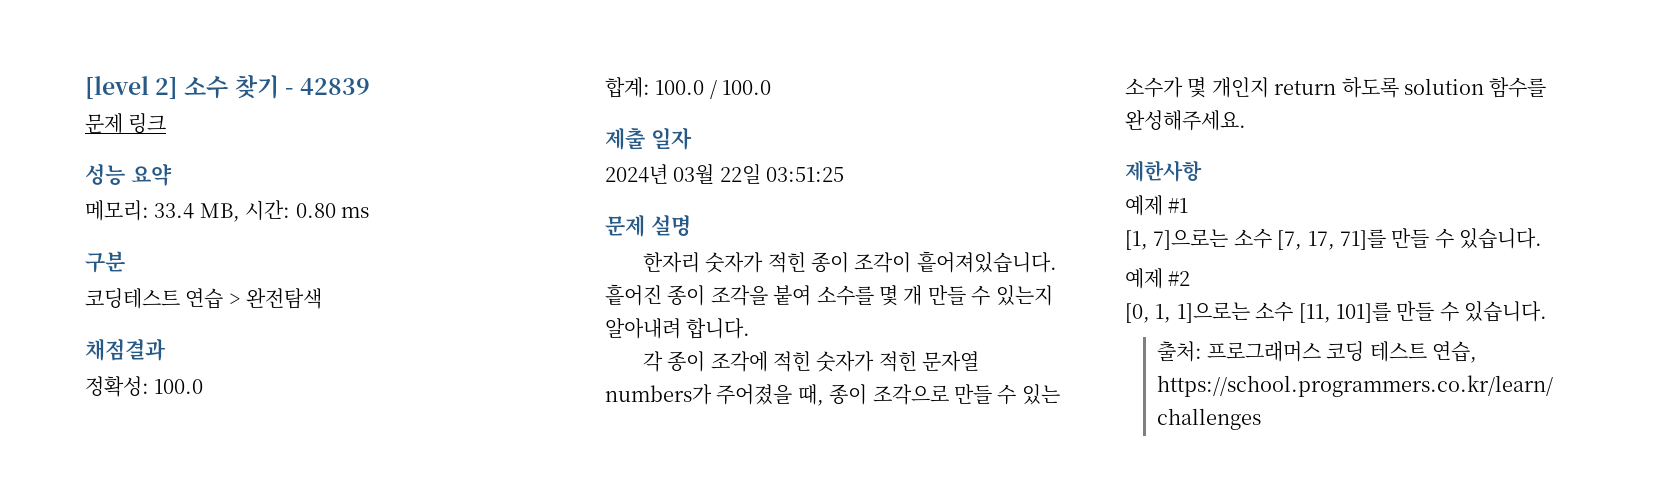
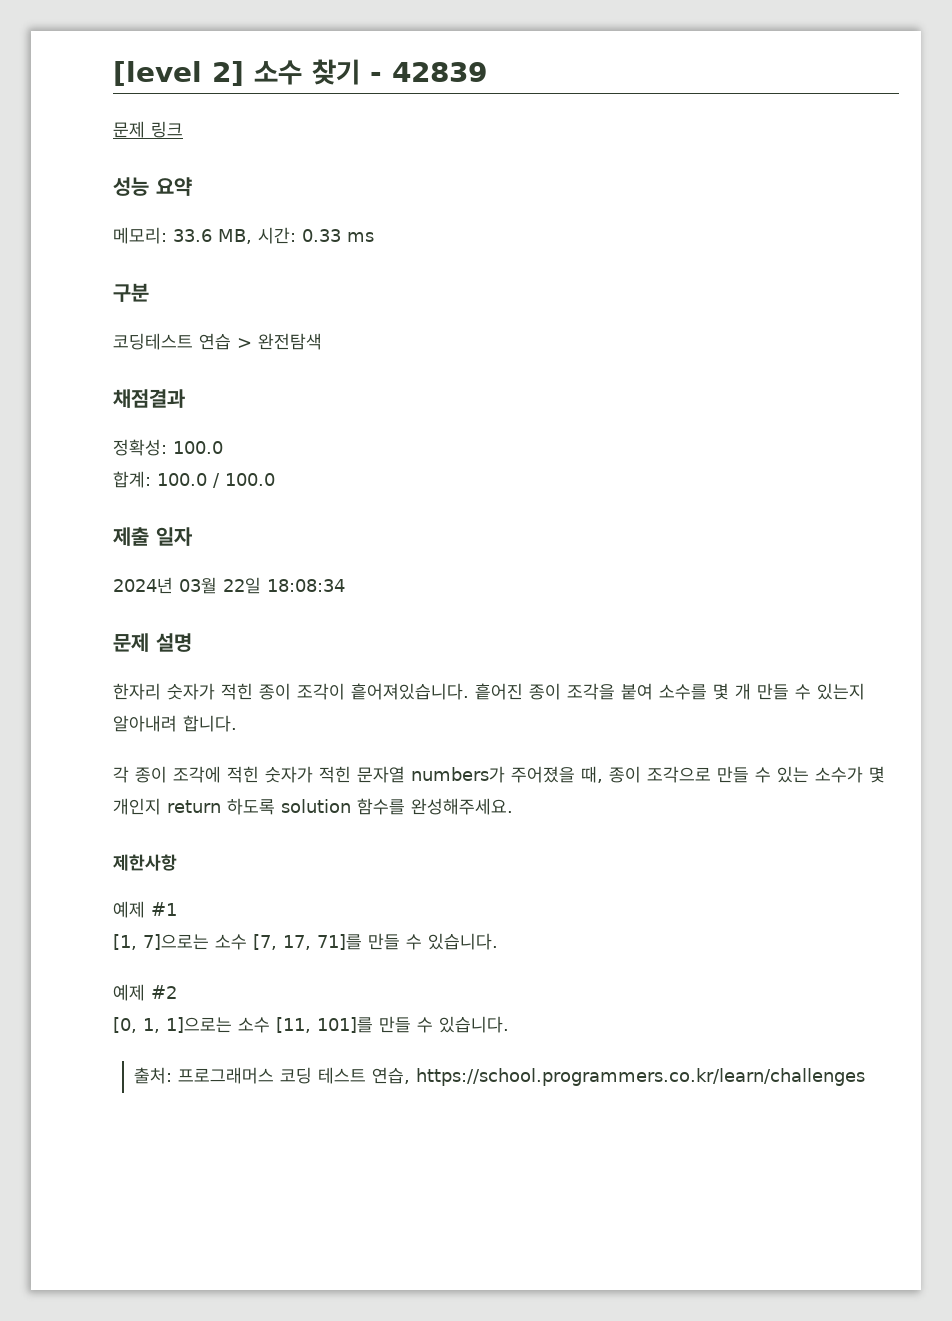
- 메모리: 33.4 MB, 시간: 0.80 ms
+ 메모리: 33.6 MB, 시간: 0.33 ms
- 2024년 03월 22일 03:51:25
+ 2024년 03월 22일 18:08:34

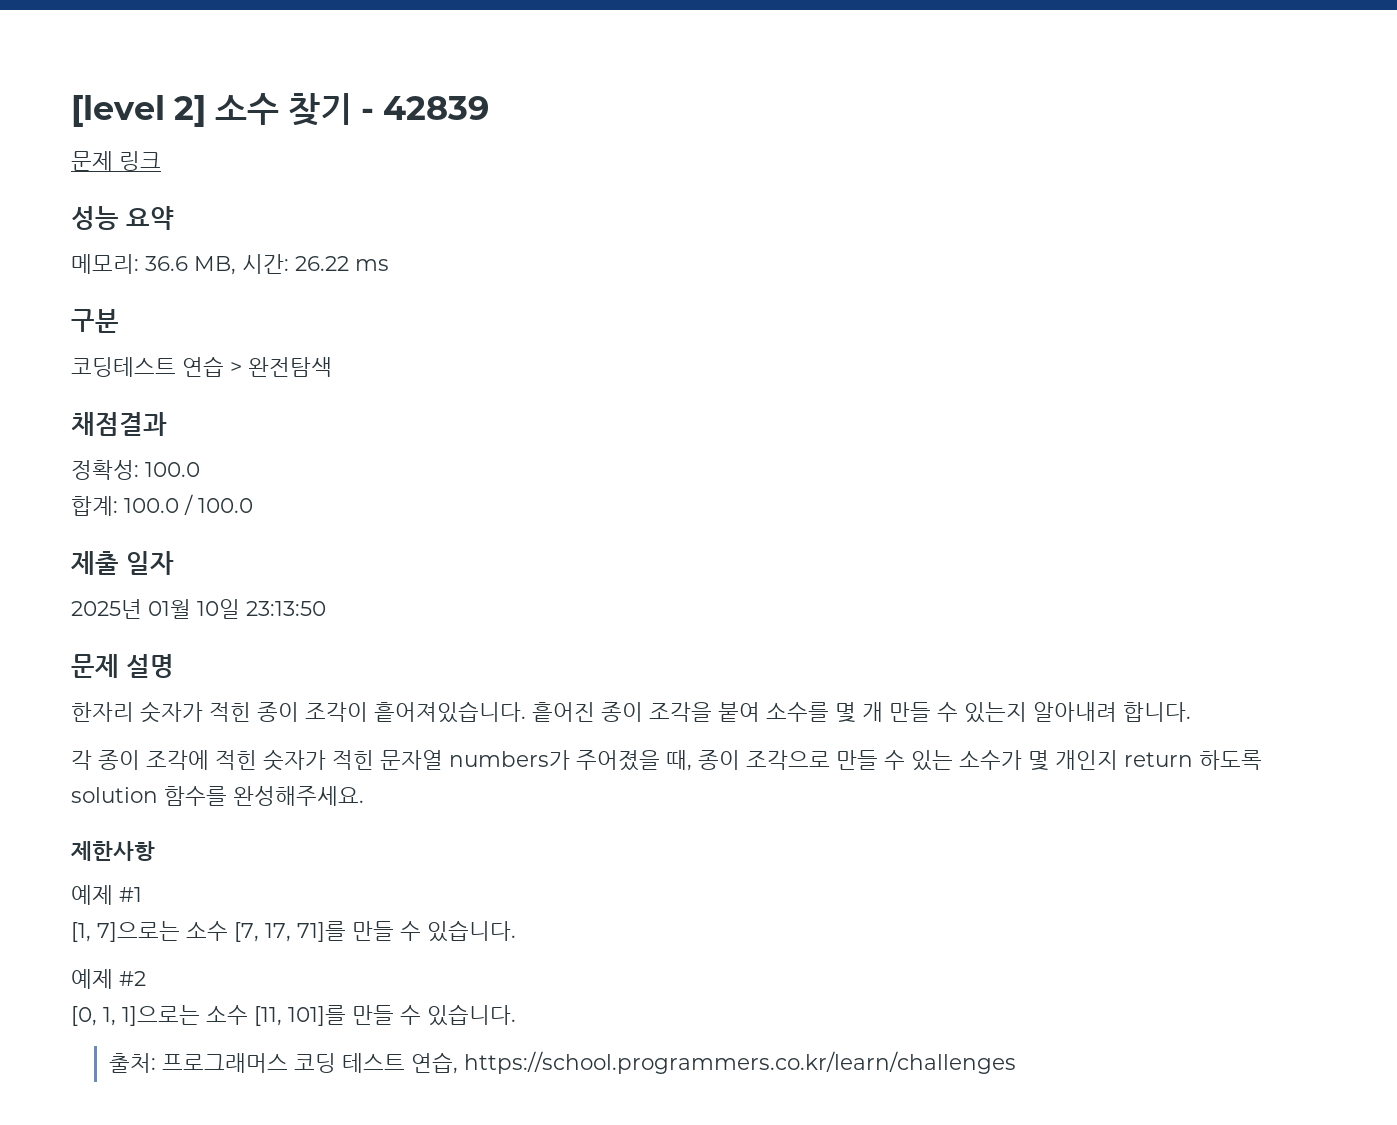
- 메모리: 33.6 MB, 시간: 0.33 ms
+ 메모리: 36.6 MB, 시간: 26.22 ms
- 2024년 03월 22일 18:08:34
+ 2025년 01월 10일 23:13:50

